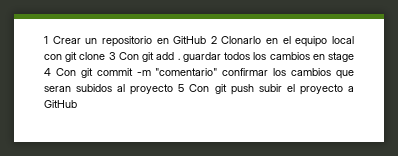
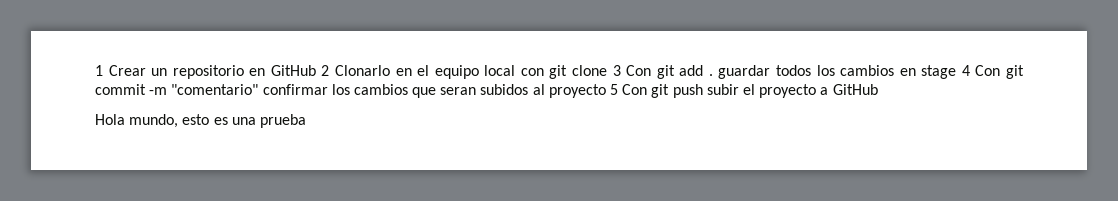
+ Hola mundo, esto es una prueba

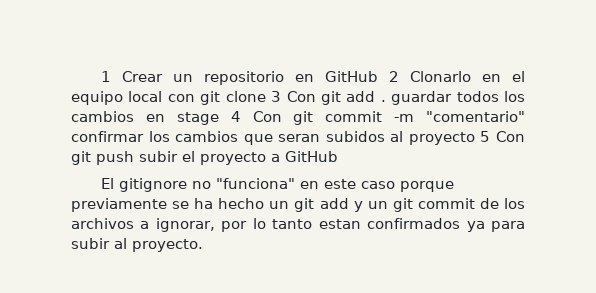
- Hola mundo, esto es una prueba
+ El gitignore no "funciona" en este caso porque previamente se ha hecho un git add y un git commit de los archivos a ignorar, por lo tanto estan confirmados ya para subir al proyecto.

